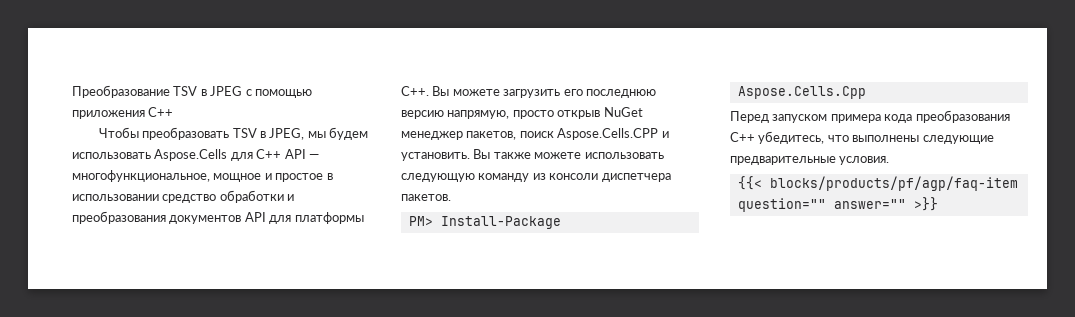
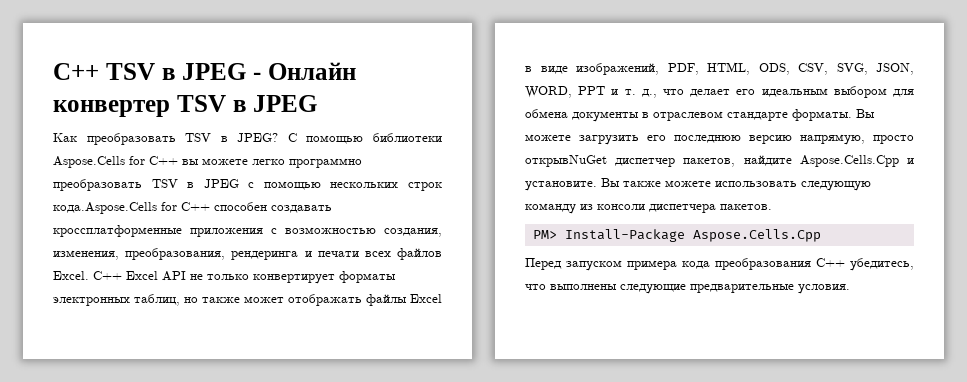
- Преобразование TSV в JPEG с помощью приложения C++
- Чтобы преобразовать TSV в JPEG, мы будем использовать Aspose.Cells для C++ API — многофункциональное, мощное и простое в использовании средство обработки и преобразования документов API для платформы C++. Вы можете загрузить его последнюю версию напрямую, просто открыв NuGet менеджер пакетов, поиск Aspose.Cells.CPP и установить.
+ C++ TSV в JPEG - Онлайн конвертер TSV в JPEG
+ Как преобразовать TSV в JPEG? С помощью библиотеки Aspose.Cells for C++ вы можете легко программно преобразовать TSV в JPEG с помощью нескольких строк кода.Aspose.Cells for C++ способен создавать кроссплатформенные приложения с возможностью создания, изменения, преобразования, рендеринга и печати всех файлов Excel. C++ Excel API не только конвертирует форматы электронных таблиц, но также может отображать файлы Excel в виде изображений, PDF, HTML, ODS, CSV, SVG, JSON, WORD, PPT и т. д., что делает его идеальным выбором для обмена документы в отраслевом стандарте форматы. Вы можете загрузить его последнюю версию напрямую, просто открывNuGet диспетчер пакетов, найдите Aspose.Cells.Cpp и установите.
- {{< blocks/products/pf/agp/faq-item question="" answer="" >}}

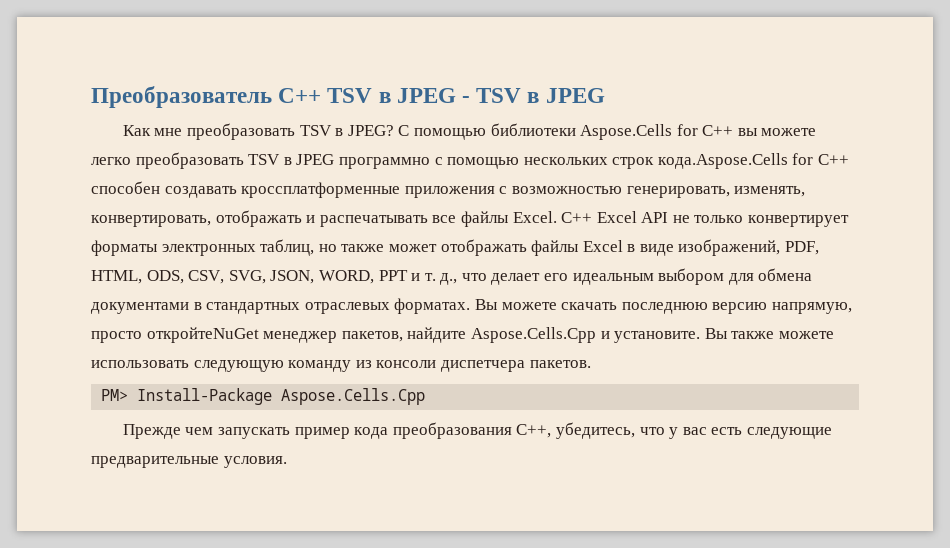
- C++ TSV в JPEG - Онлайн конвертер TSV в JPEG
+ Преобразователь C++ TSV в JPEG - TSV в JPEG
- Как преобразовать TSV в JPEG?
+ Как мне преобразовать TSV в JPEG?
- С помощью библиотеки Aspose.Cells for C++ вы можете легко программно преобразовать TSV в JPEG с помощью нескольких строк кода.Aspose.Cells for C++ способен создавать кроссплатформенные приложения с возможностью создания, изменения, преобразования, рендеринга и печати всех файлов Excel.
+ С помощью библиотеки Aspose.Cells for C++ вы можете легко преобразовать TSV в JPEG программно с помощью нескольких строк кода.Aspose.Cells for C++ способен создавать кроссплатформенные приложения с возможностью генерировать, изменять, конвертировать, отображать и распечатывать все файлы Excel.
- C++ Excel API не только конвертирует форматы электронных таблиц, но также может отображать файлы Excel в виде изображений, PDF, HTML, ODS, CSV, SVG, JSON, WORD, PPT и т. д., что делает его идеальным выбором для обмена документы в отраслевом стандарте форматы. Вы можете загрузить его последнюю версию напрямую, просто открывNuGet диспетчер пакетов, найдите Aspose.Cells.Cpp и установите.
+ C++ Excel API не только конвертирует форматы электронных таблиц, но также может отображать файлы Excel в виде изображений, PDF, HTML, ODS, CSV, SVG, JSON, WORD, PPT и т. д., что делает его идеальным выбором для обмена документами в стандартных отраслевых форматах. Вы можете скачать последнюю версию напрямую, просто откройтеNuGet менеджер пакетов, найдите Aspose.Cells.Cpp и установите.
- Перед запуском примера кода преобразования C++ убедитесь, что выполнены следующие предварительные условия.
+ Прежде чем запускать пример кода преобразования C++, убедитесь, что у вас есть следующие предварительные условия.

